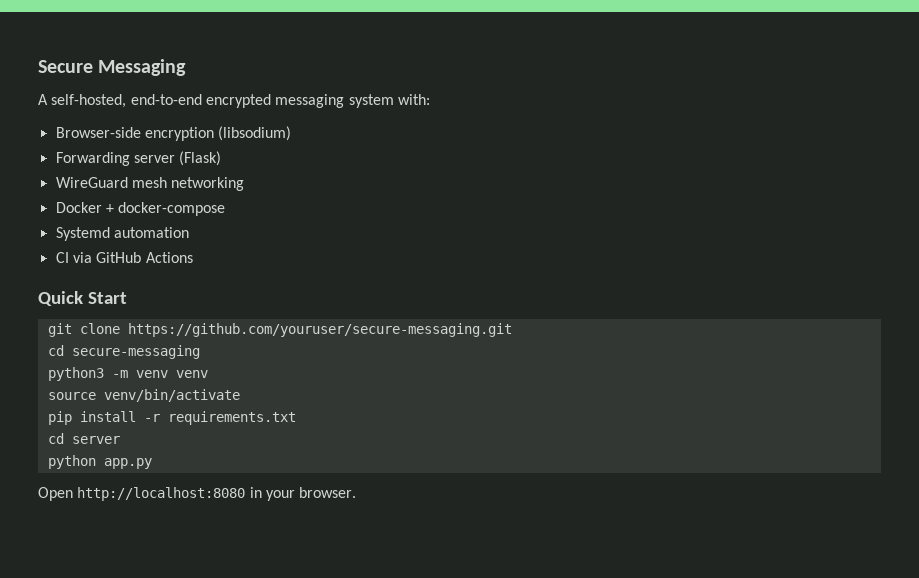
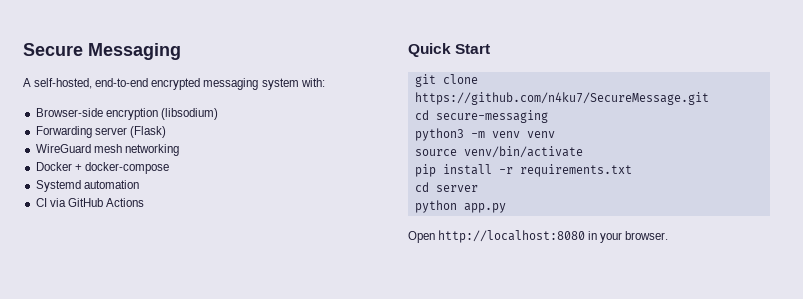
- git clone https://github.com/youruser/secure-messaging.git
+ git clone https://github.com/n4ku7/SecureMessage.git

